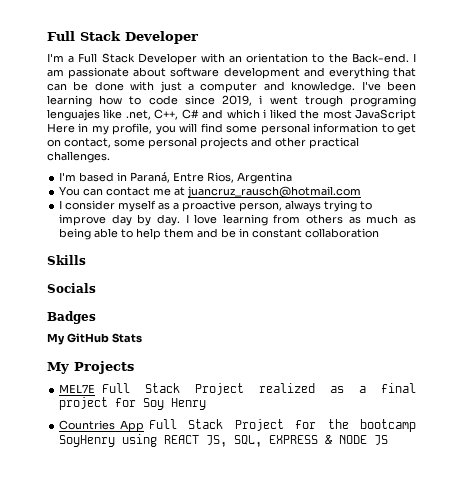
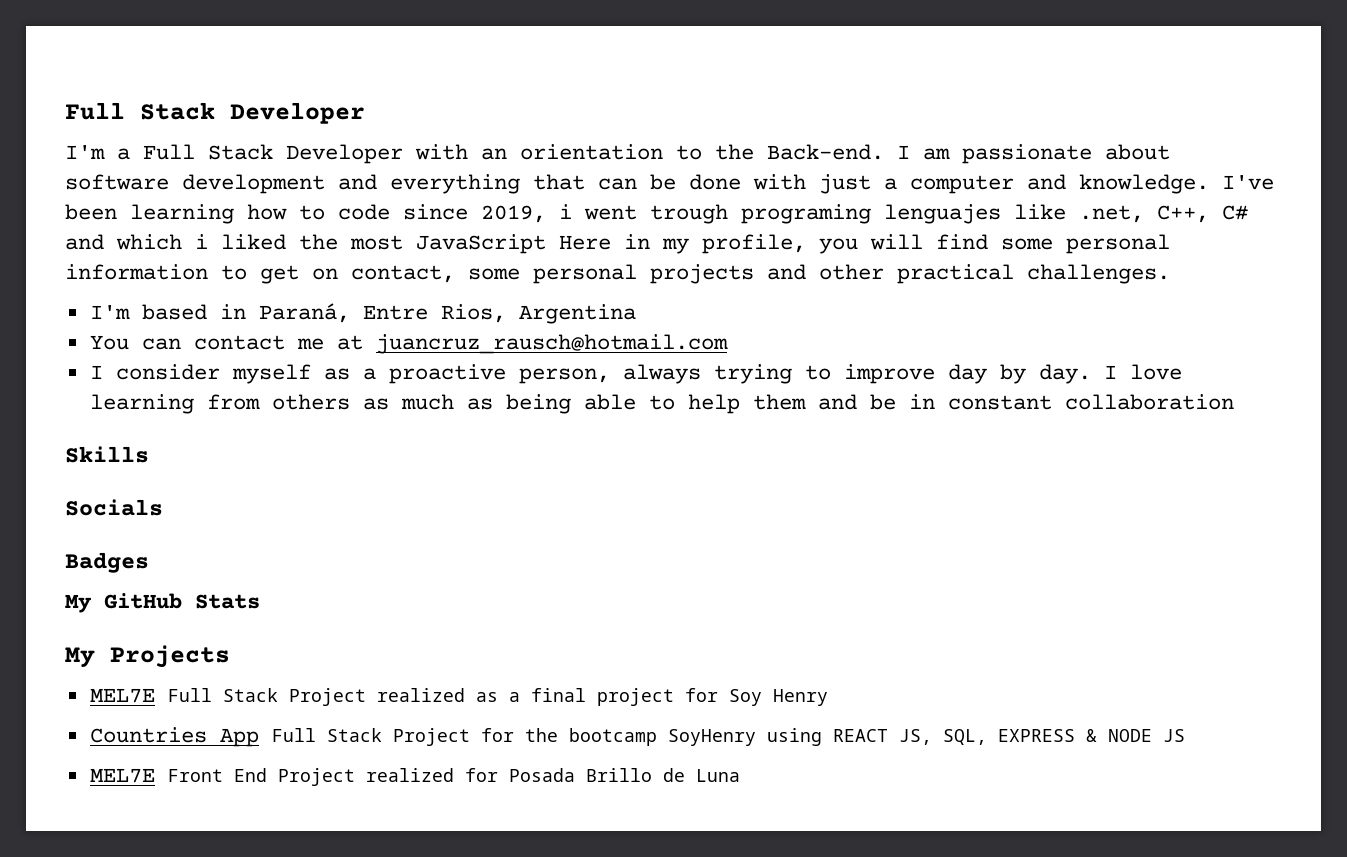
+ MEL7E Front End Project realized for Posada Brillo de Luna

